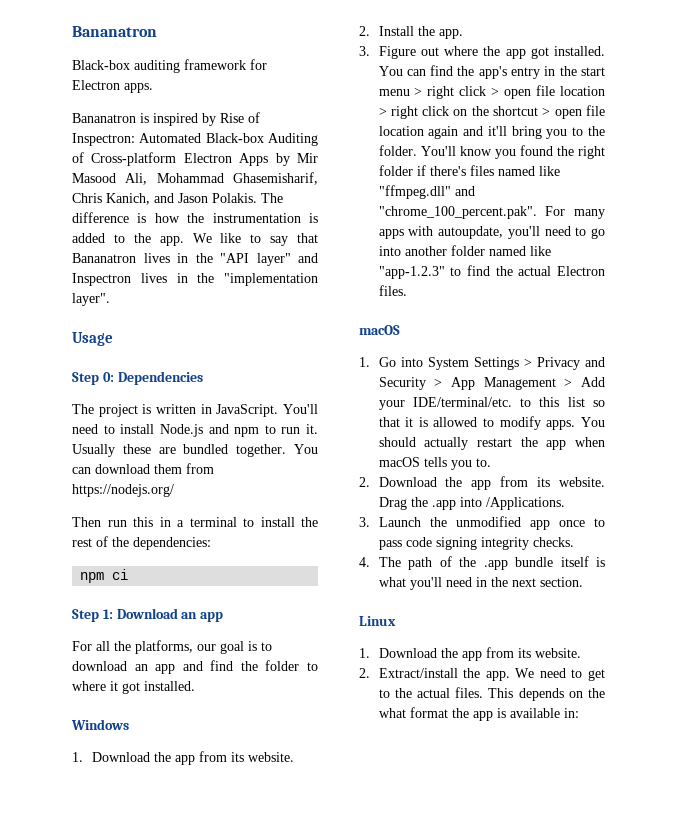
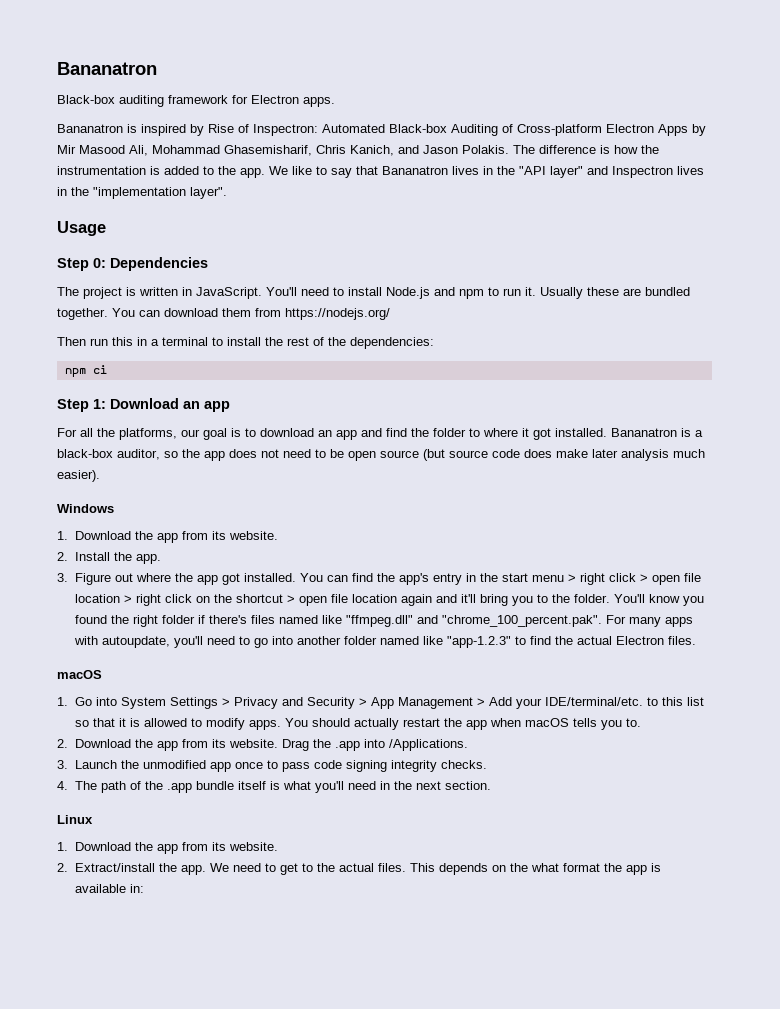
+ Bananatron is a black-box auditor, so the app does not need to be open source (but source code does make later analysis much easier).

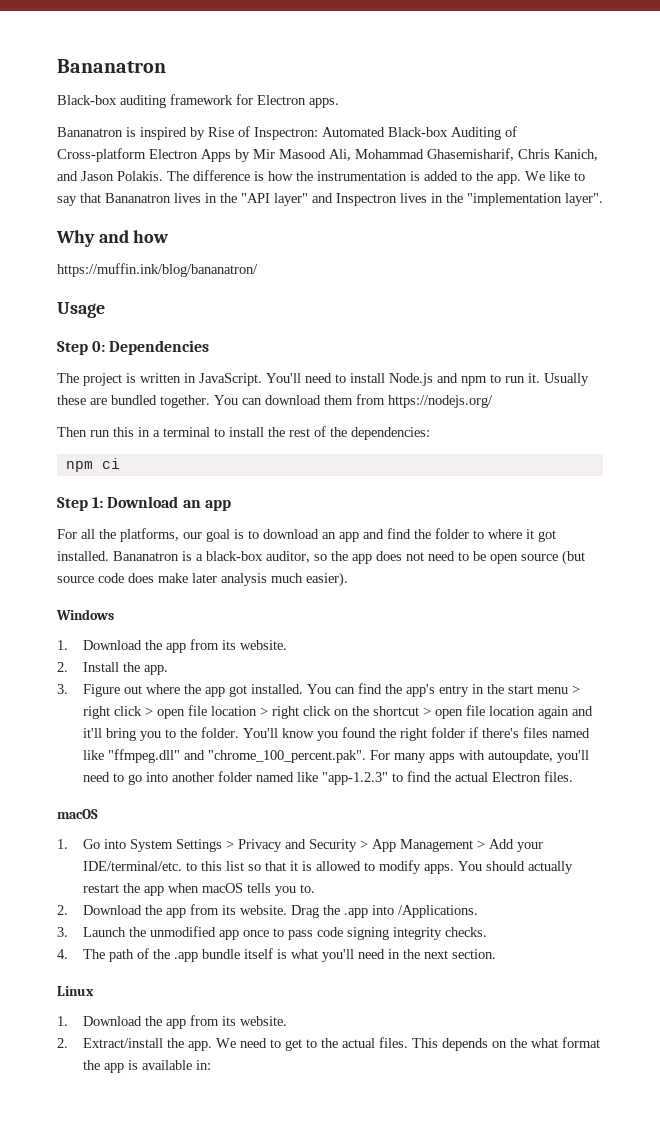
+ Why and how
+ https://muffin.ink/blog/bananatron/

